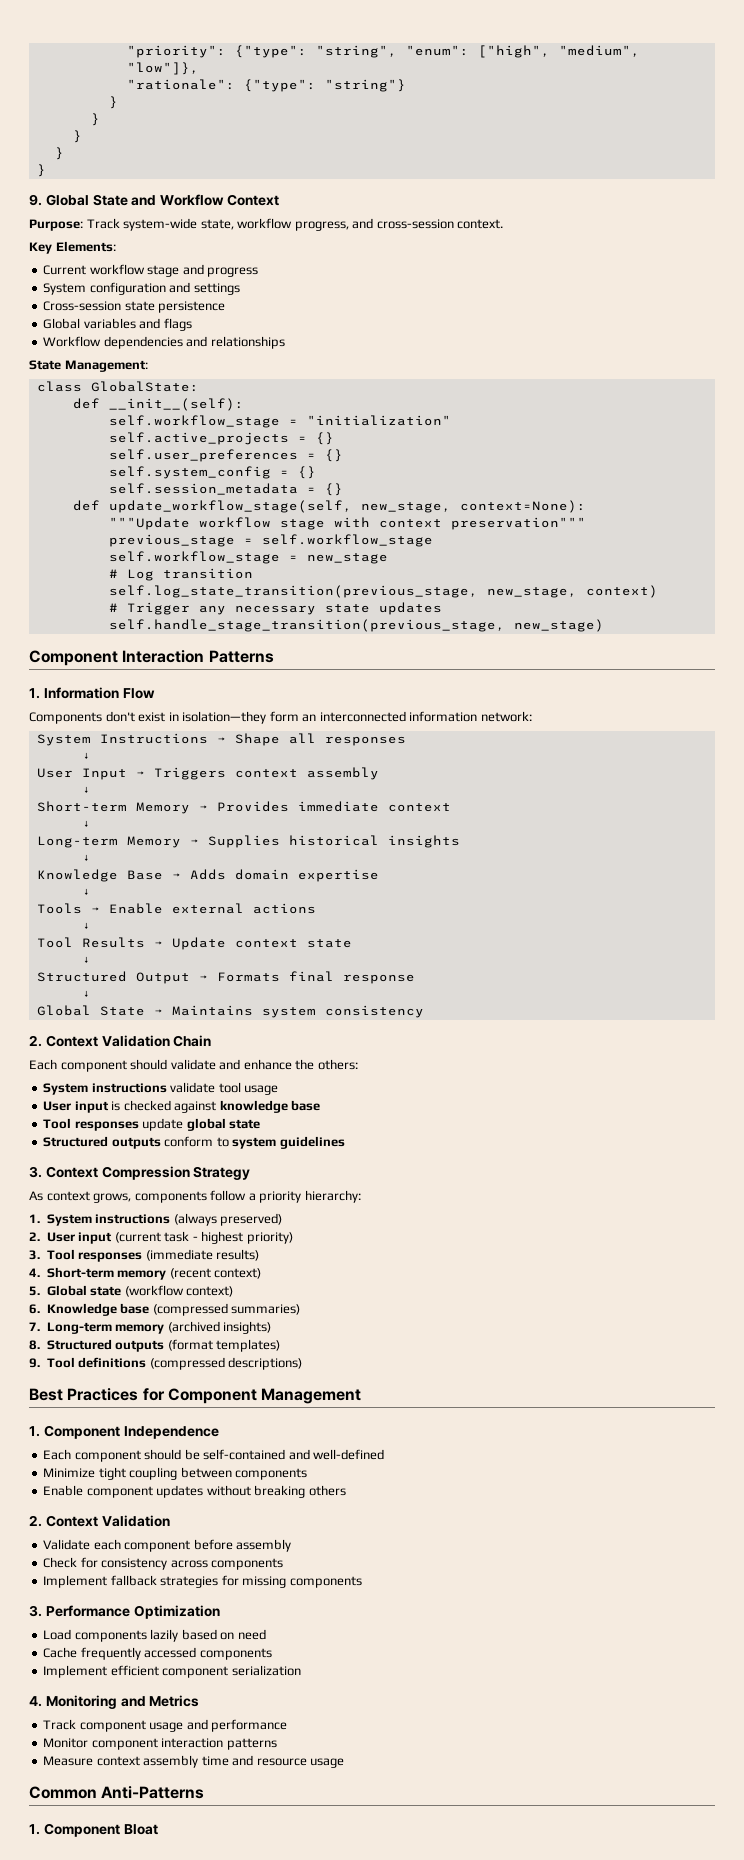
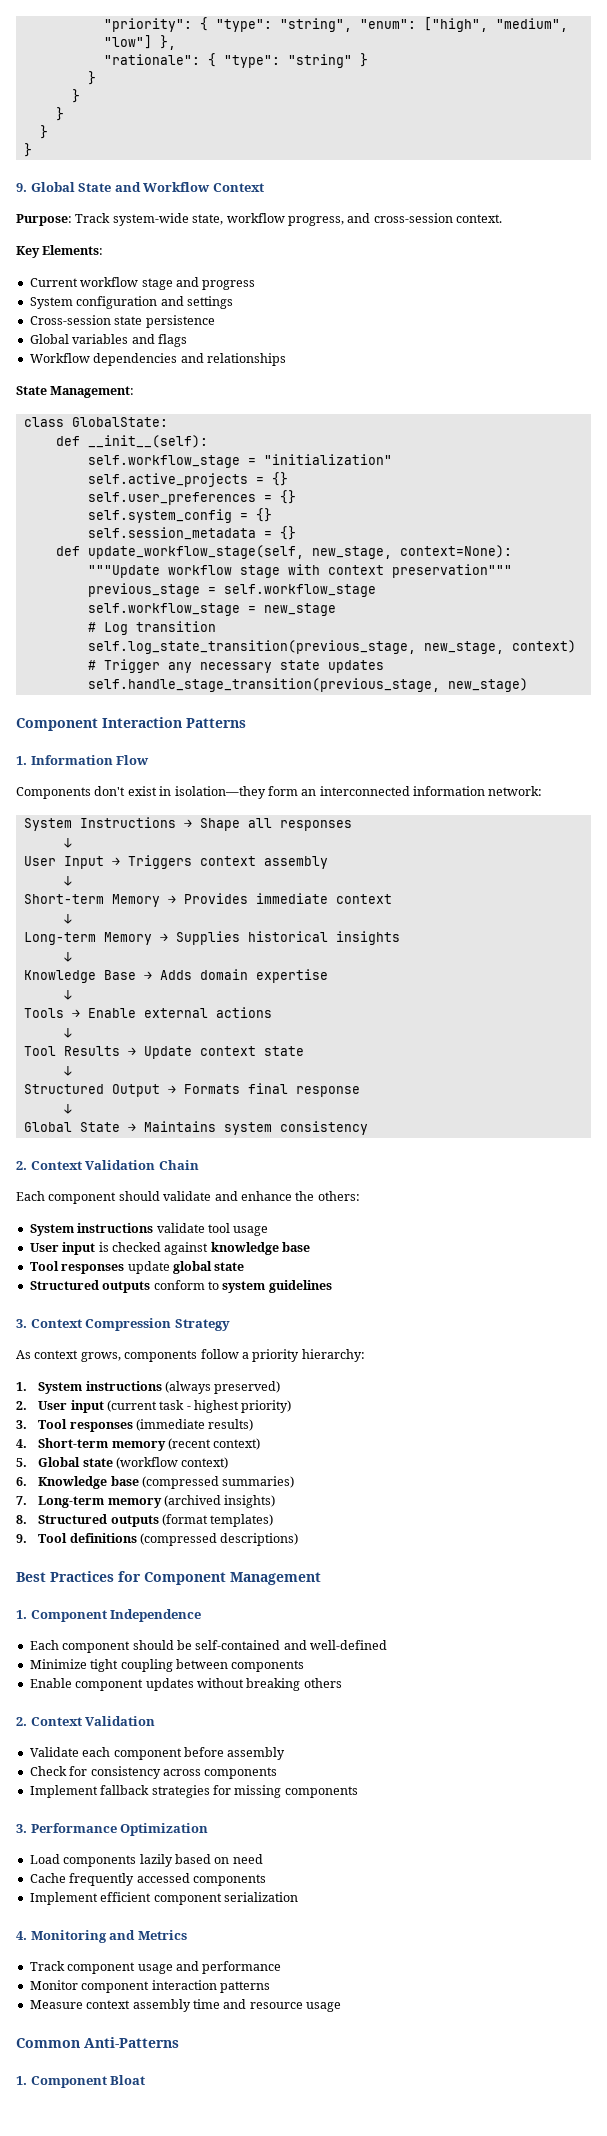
- "priority": {"type": "string", "enum": ["high", "medium", "low"]},
+ "priority": { "type": "string", "enum": ["high", "medium", "low"] },
- "rationale": {"type": "string"}
+ "rationale": { "type": "string" }

